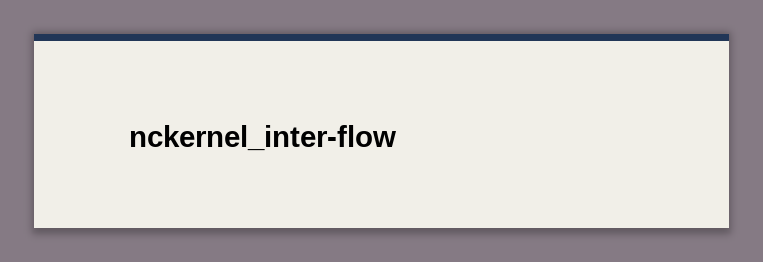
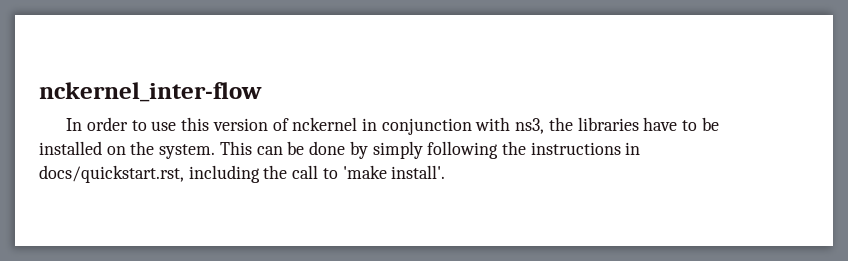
+ In order to use this version of nckernel in conjunction with ns3, the libraries have to be installed on the system. This can be done by simply following the instructions in docs/quickstart.rst, including the call to 'make install'.

